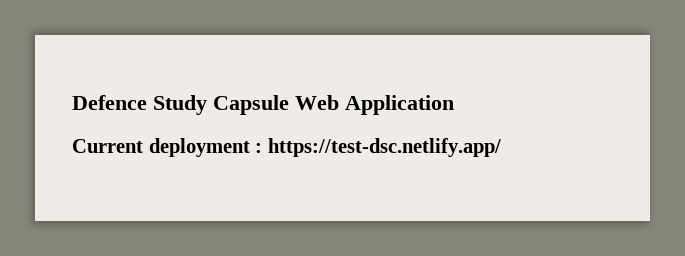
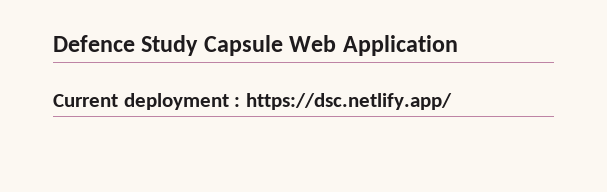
- Current deployment : https://test-dsc.netlify.app/
+ Current deployment : https://dsc.netlify.app/

